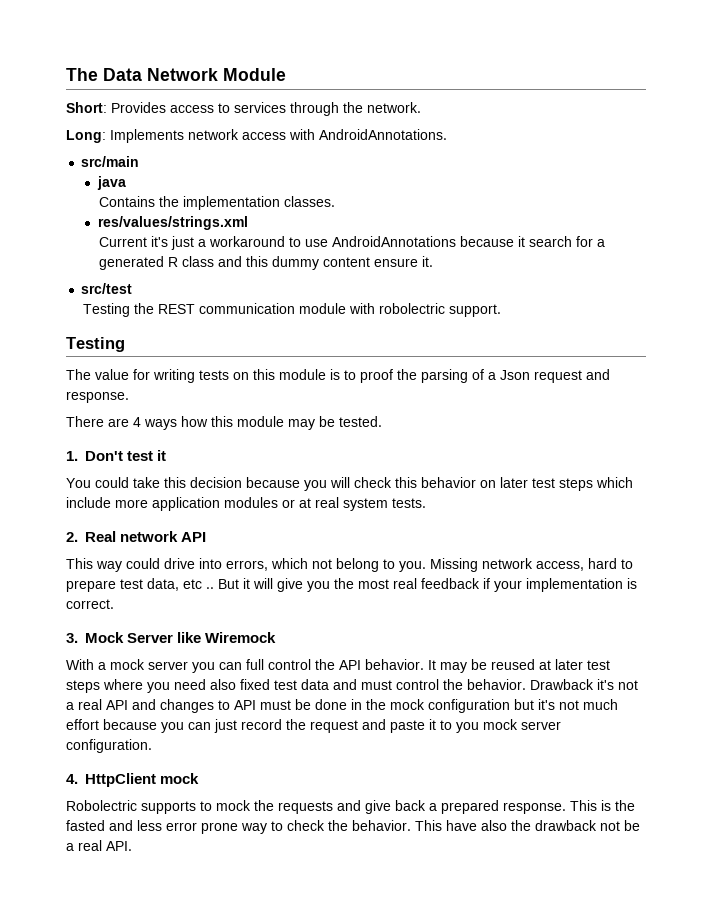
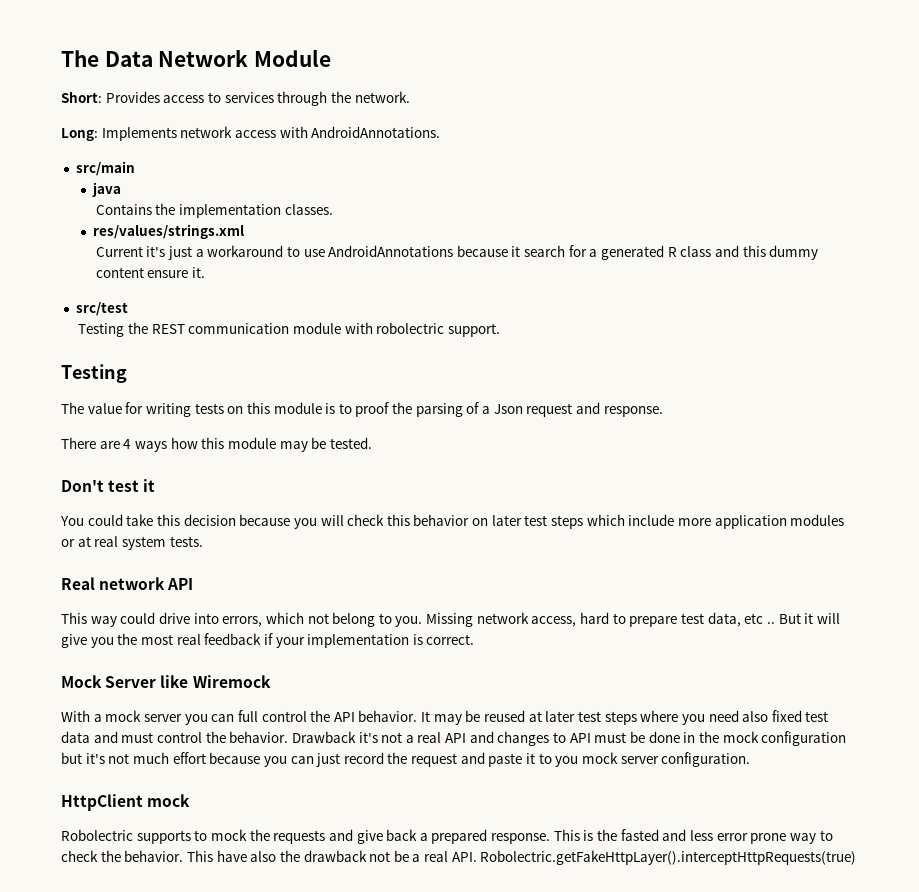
- 1. Don't test it
+ Don't test it
- 2. Real network API
+ Real network API
- 3. Mock Server like Wiremock
+ Mock Server like Wiremock
- 4. HttpClient mock
+ HttpClient mock
- This have also the drawback not be a real API.
+ This have also the drawback not be a real API. Robolectric.getFakeHttpLayer().interceptHttpRequests(true)

